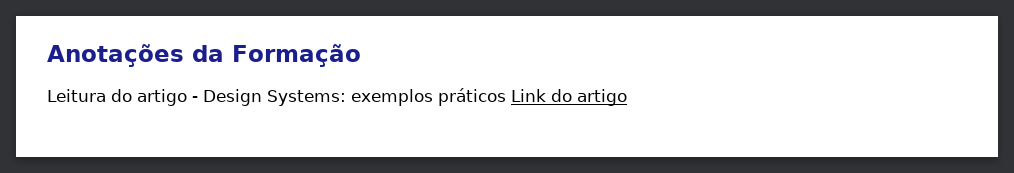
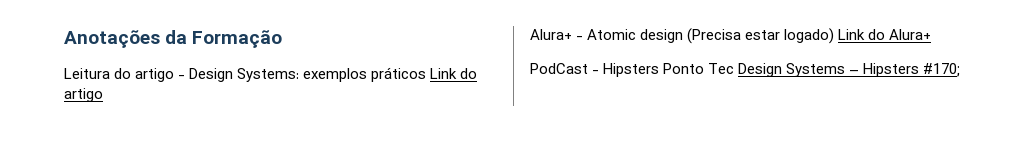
+ Alura+ - Atomic design (Precisa estar logado) Link do Alura+
+ PodCast - Hipsters Ponto Tec Design Systems – Hipsters #170;

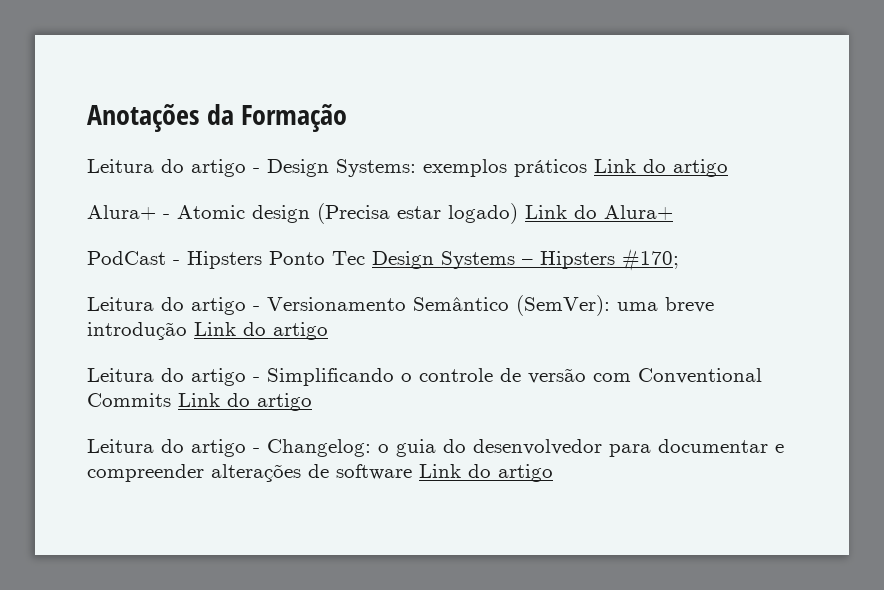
+ Leitura do artigo - Versionamento Semântico (SemVer): uma breve introdução Link do artigo
+ Leitura do artigo - Simplificando o controle de versão com Conventional Commits Link do artigo
+ Leitura do artigo - Changelog: o guia do desenvolvedor para documentar e compreender alterações de software Link do artigo

